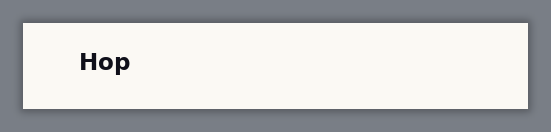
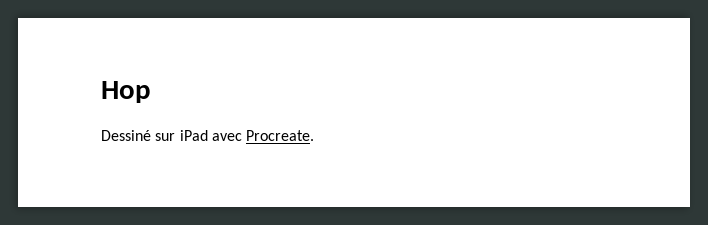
+ Dessiné sur iPad avec Procreate.

